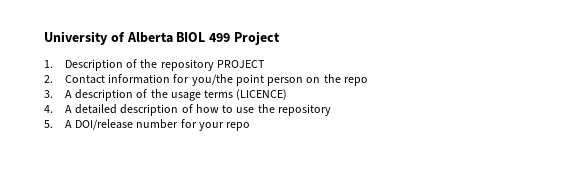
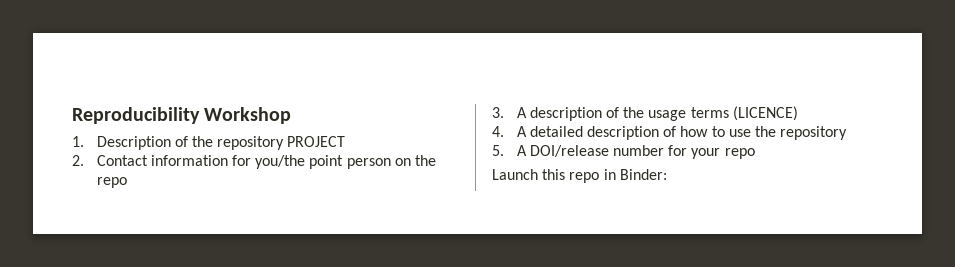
- University of Alberta BIOL 499 Project
+ Reproducibility Workshop
+ Launch this repo in Binder:

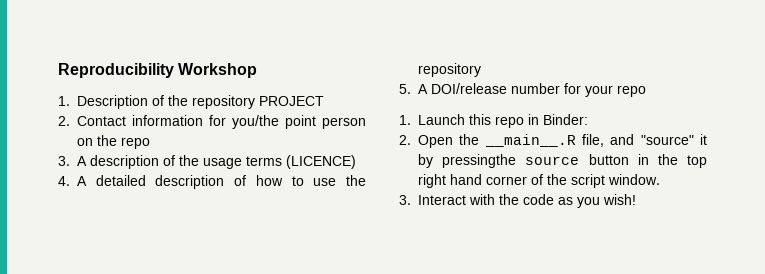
- Launch this repo in Binder:
+ 1. Launch this repo in Binder:
+ 2. Open the __main__.R file, and "source" it by pressingthe source button in the top right hand corner of the script window.
+ 3. Interact with the code as you wish!

